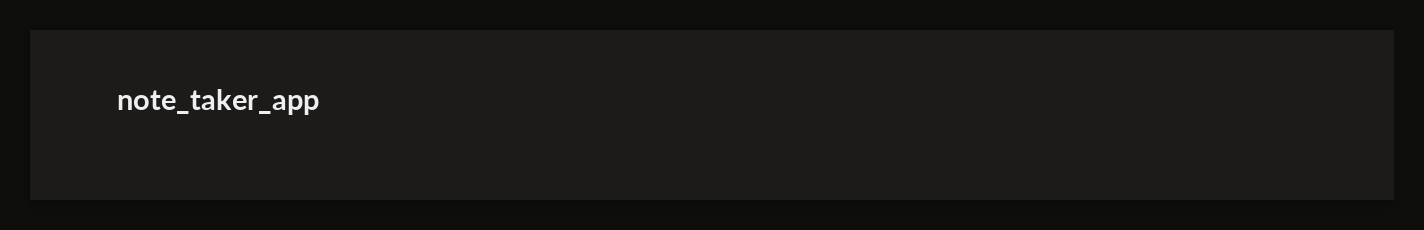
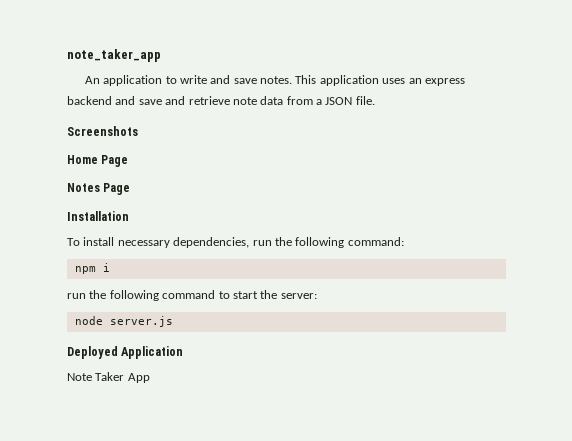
+ An application to write and save notes. This application uses an express backend and save and retrieve note data from a JSON file.
+ Screenshots
+ Home Page
+ Notes Page
+ Installation
+ To install necessary dependencies, run the following command:
+ npm i
+ run the following command to start the server:
+ node server.js
+ Deployed Application
+ Note Taker App

